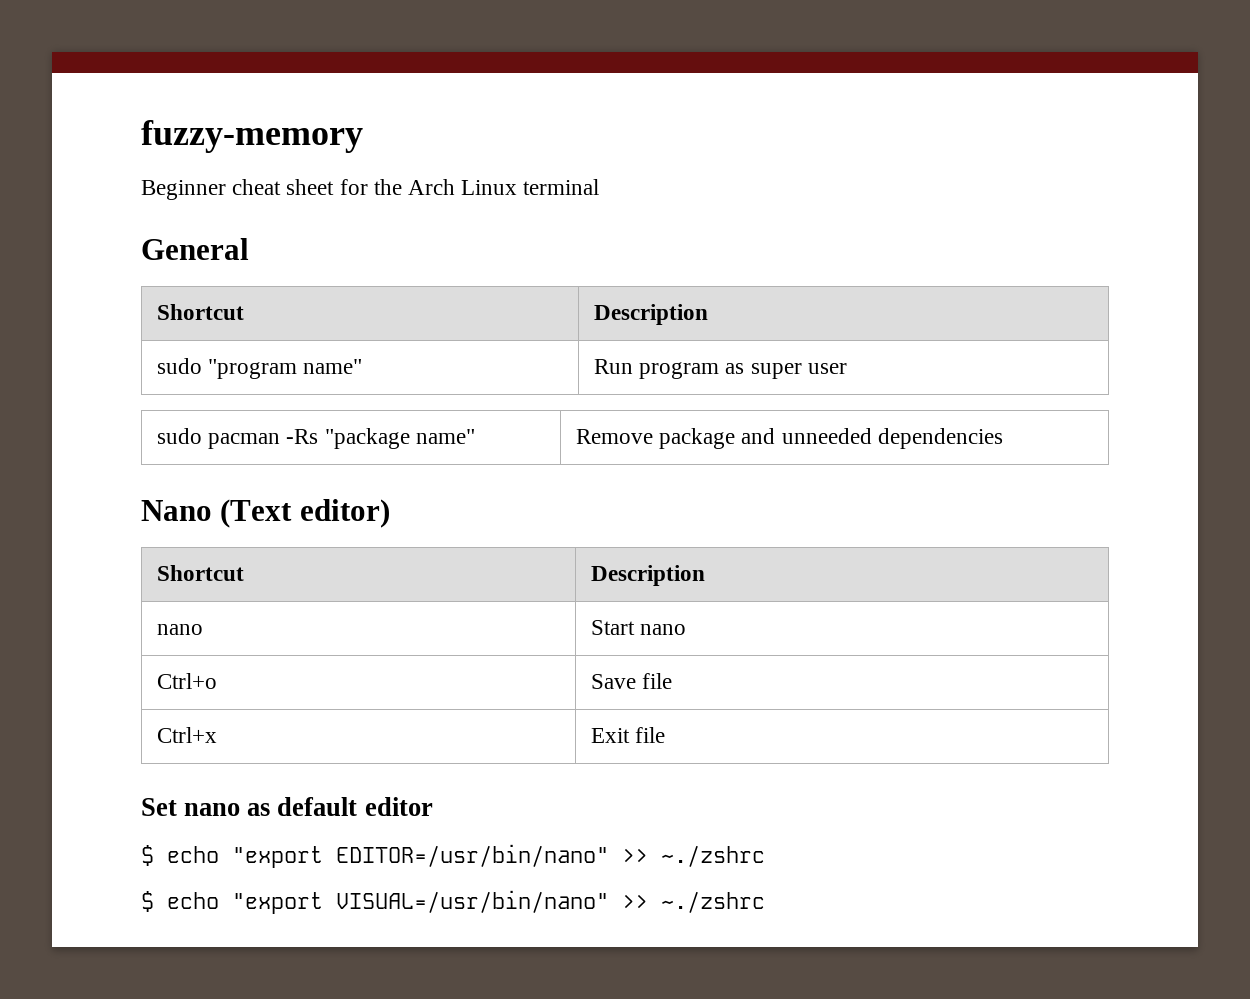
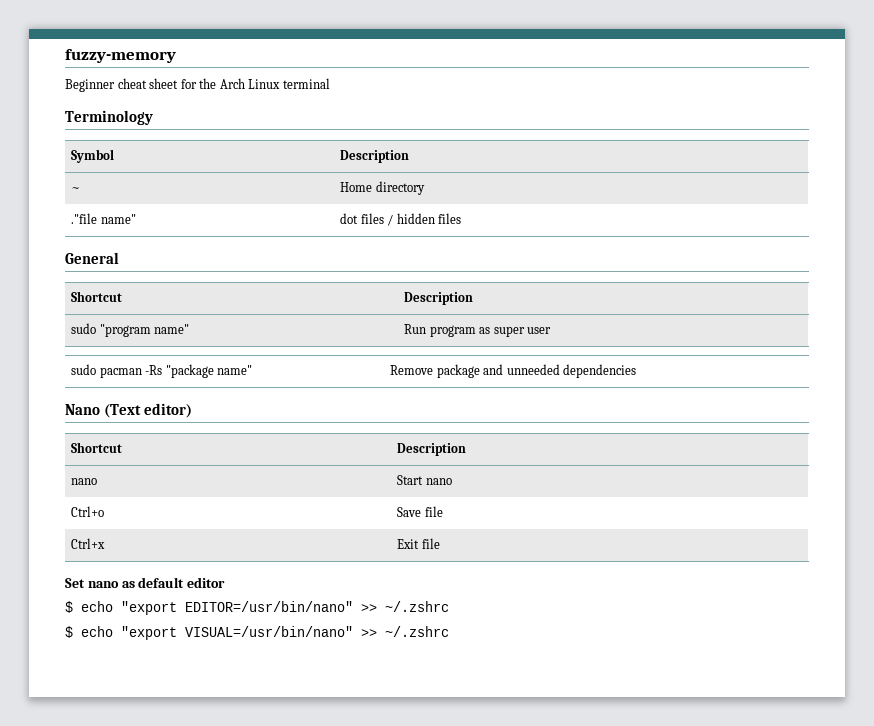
+ Terminology
+ Symbol | Description
+ ~ | Home directory
+ ."file name" | dot files / hidden files
- $ echo "export EDITOR=/usr/bin/nano" >> ~./zshrc
+ $ echo "export EDITOR=/usr/bin/nano" >> ~/.zshrc
- $ echo "export VISUAL=/usr/bin/nano" >> ~./zshrc
+ $ echo "export VISUAL=/usr/bin/nano" >> ~/.zshrc

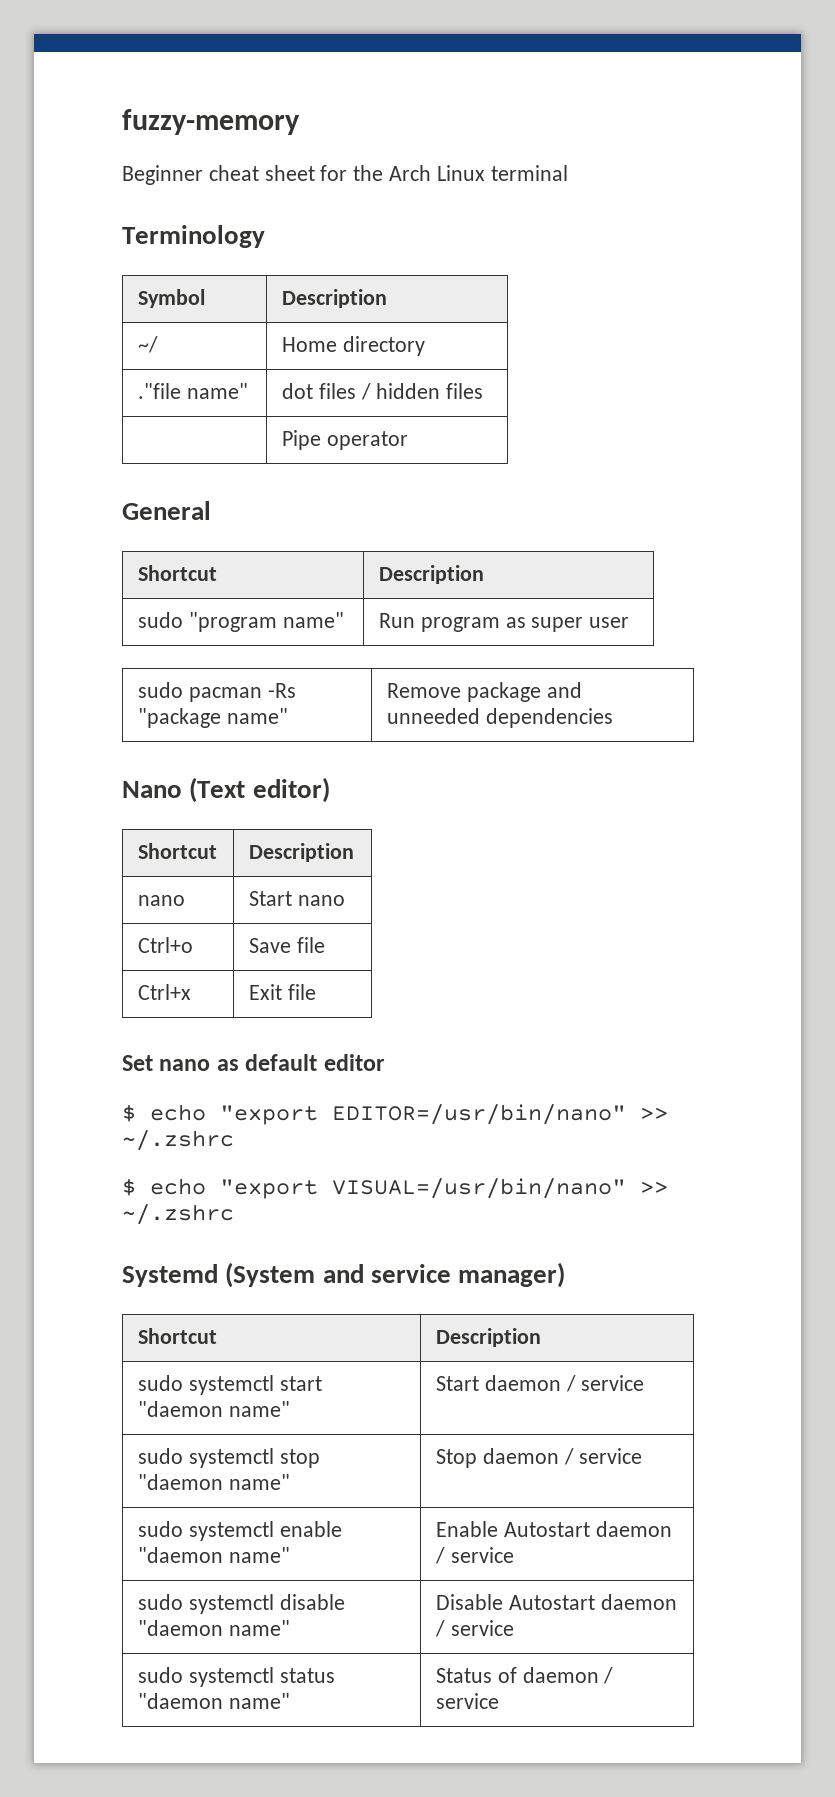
- ~ | Home directory
+ ~/ | Home directory
+ | Pipe operator
+ Systemd (System and service manager)
+ Shortcut | Description
+ sudo systemctl start "daemon name" | Start daemon / service
+ sudo systemctl stop "daemon name" | Stop daemon / service
+ sudo systemctl enable "daemon name" | Enable Autostart daemon / service
+ sudo systemctl disable "daemon name" | Disable Autostart daemon / service
+ sudo systemctl status "daemon name" | Status of daemon / service

